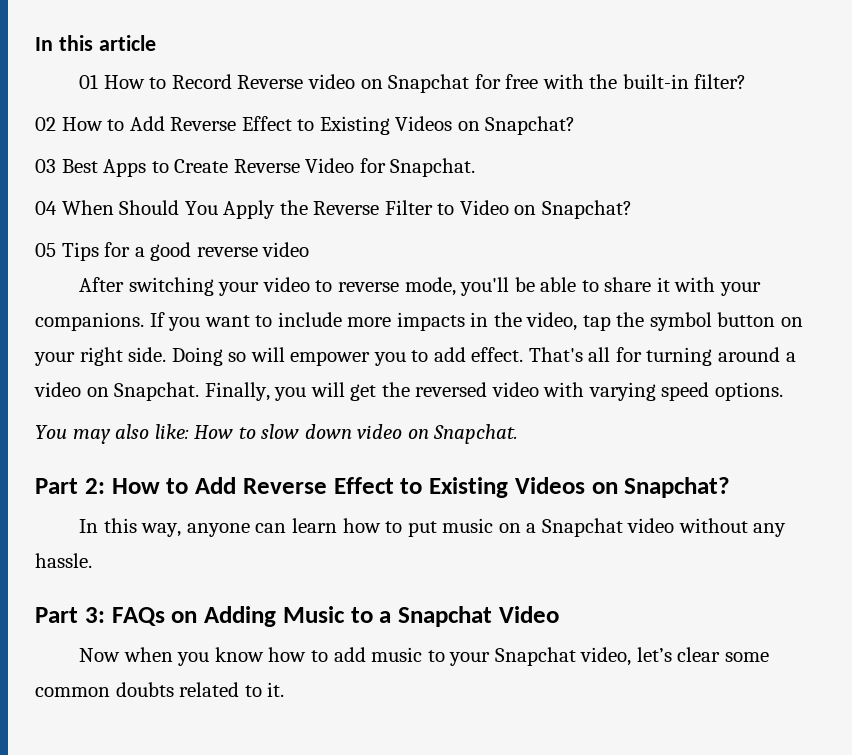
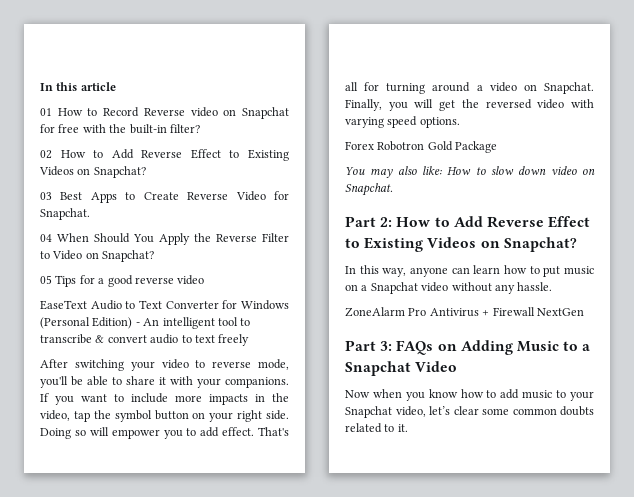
+ EaseText Audio to Text Converter for Windows (Personal Edition) - An intelligent tool to transcribe & convert audio to text freely
+ Forex Robotron Gold Package
+ ZoneAlarm Pro Antivirus + Firewall NextGen

